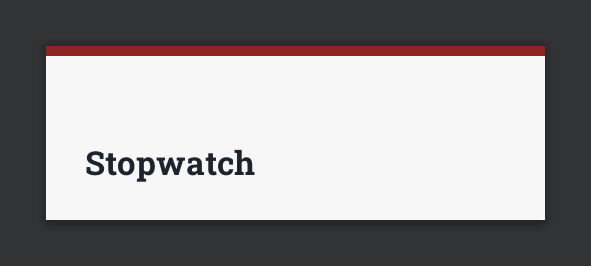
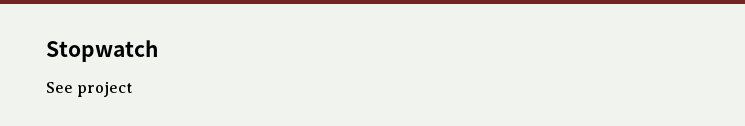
+ See project

